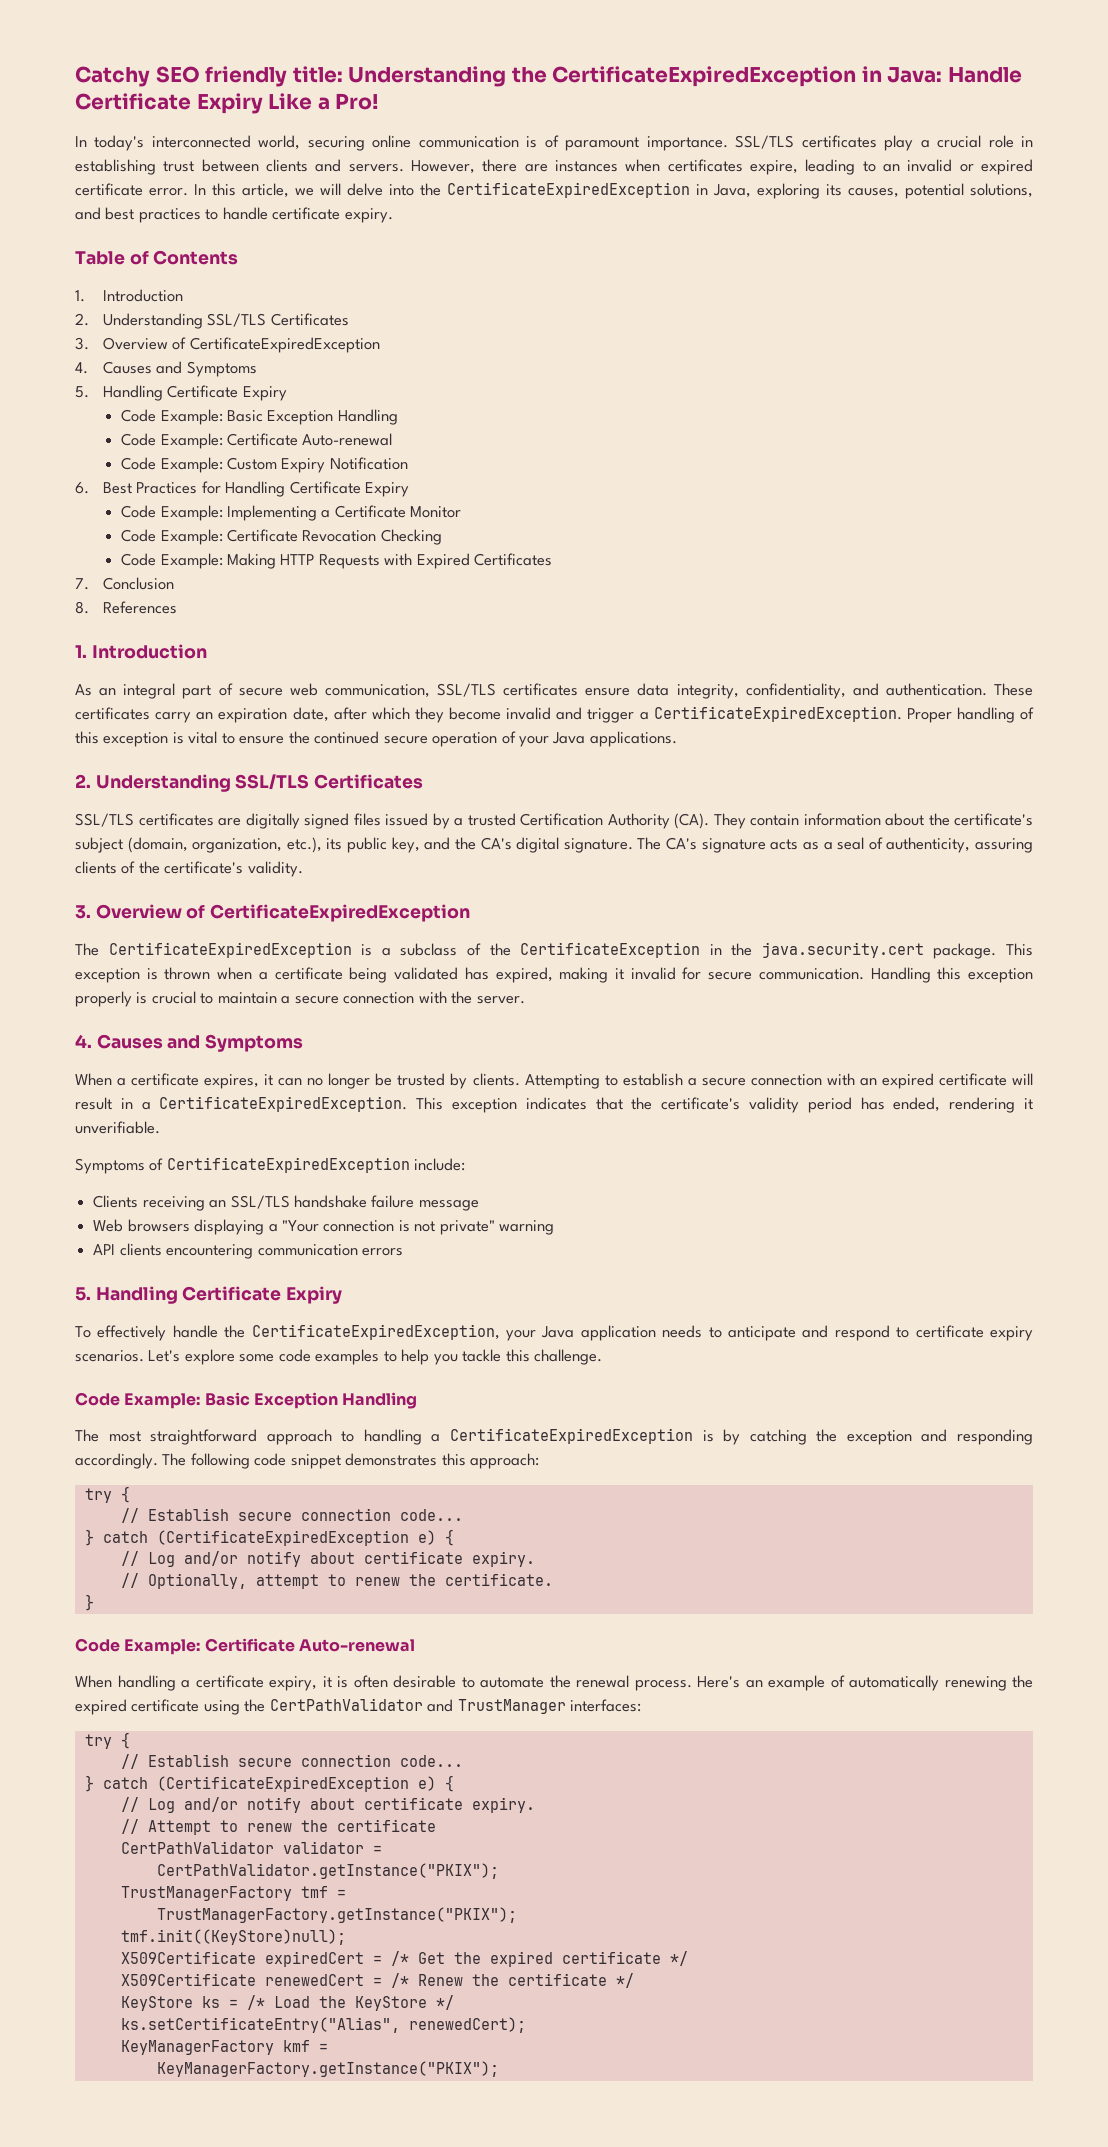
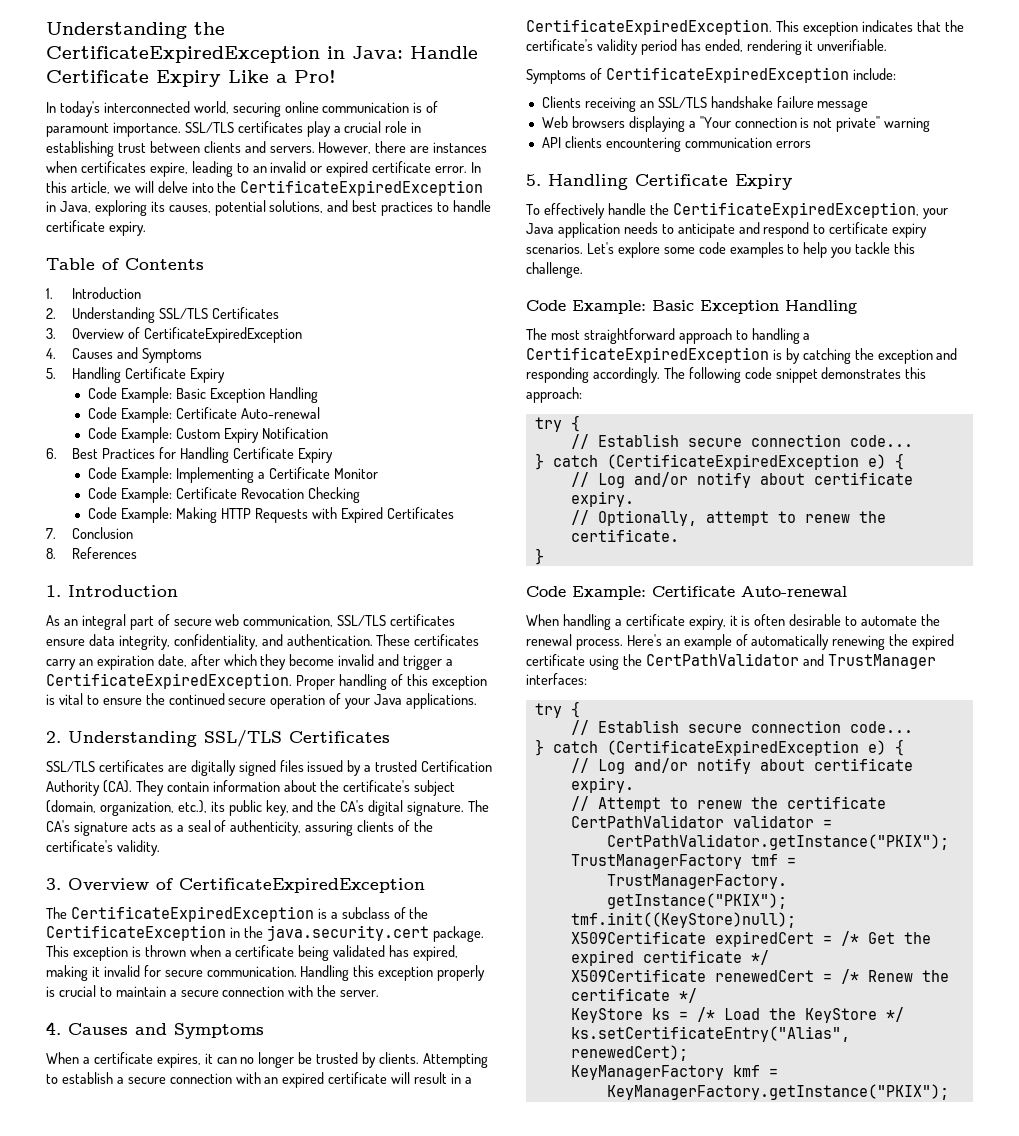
- Catchy SEO friendly title: Understanding the CertificateExpiredException in Java: Handle Certificate Expiry Like a Pro!
+ Understanding the CertificateExpiredException in Java: Handle Certificate Expiry Like a Pro!

